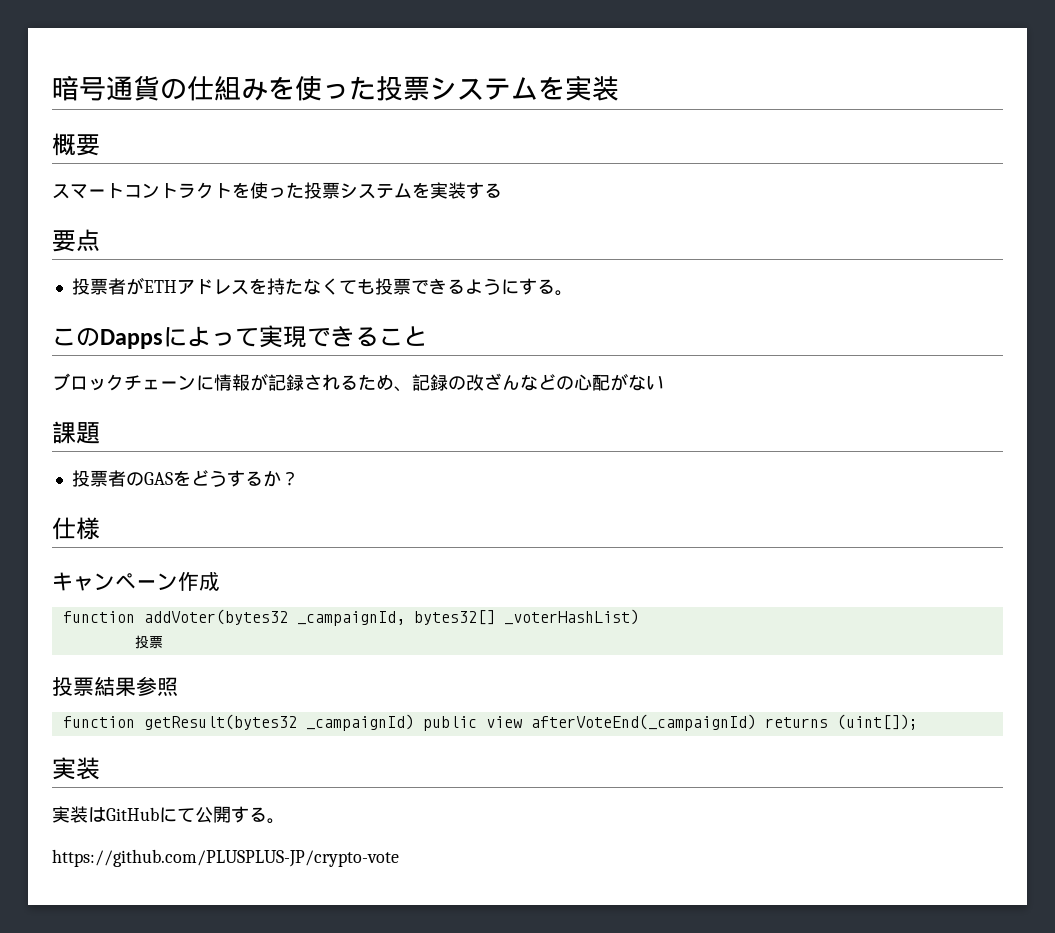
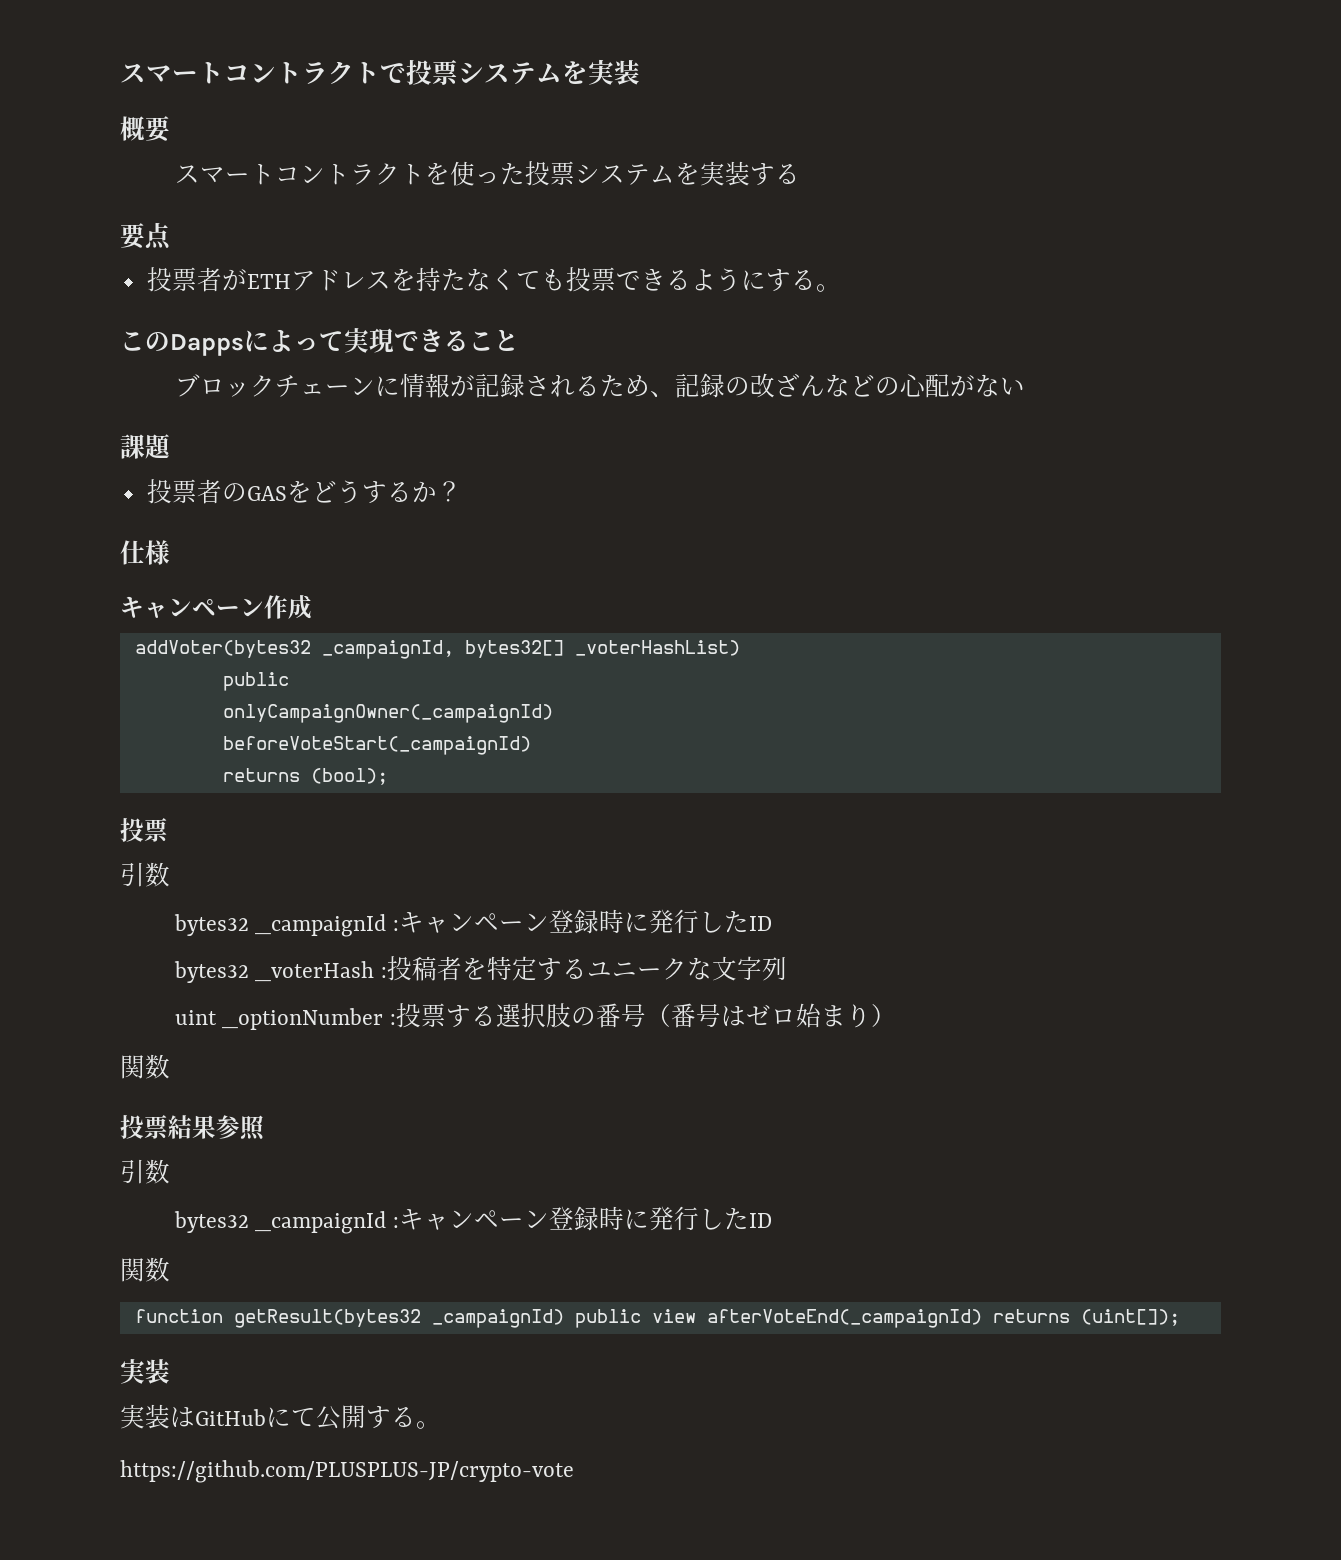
- 暗号通貨の仕組みを使った投票システムを実装
+ スマートコントラクトで投票システムを実装
- function addVoter(bytes32 _campaignId, bytes32[] _voterHashList)
+ addVoter(bytes32 _campaignId, bytes32[] _voterHashList)
+ public
+ onlyCampaignOwner(_campaignId)
+ beforeVoteStart(_campaignId)
+ returns (bool);
  投票
+ 引数
+ bytes32 _campaignId :キャンペーン登録時に発行したID
+ bytes32 _voterHash :投稿者を特定するユニークな文字列
+ uint _optionNumber :投票する選択肢の番号（番号はゼロ始まり）
+ 関数
  投票結果参照
+ 引数
+ bytes32 _campaignId :キャンペーン登録時に発行したID
+ 関数

